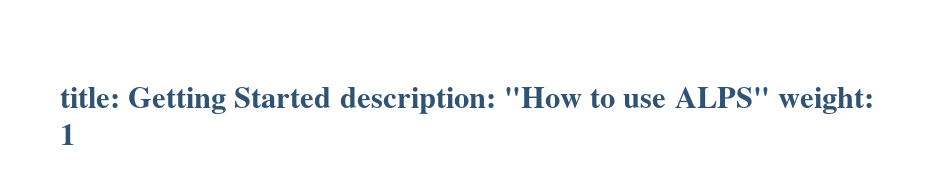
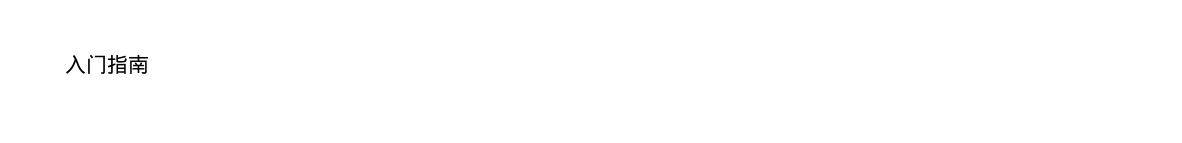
- title: Getting Started description: "How to use ALPS" weight: 1
+ 入门指南

